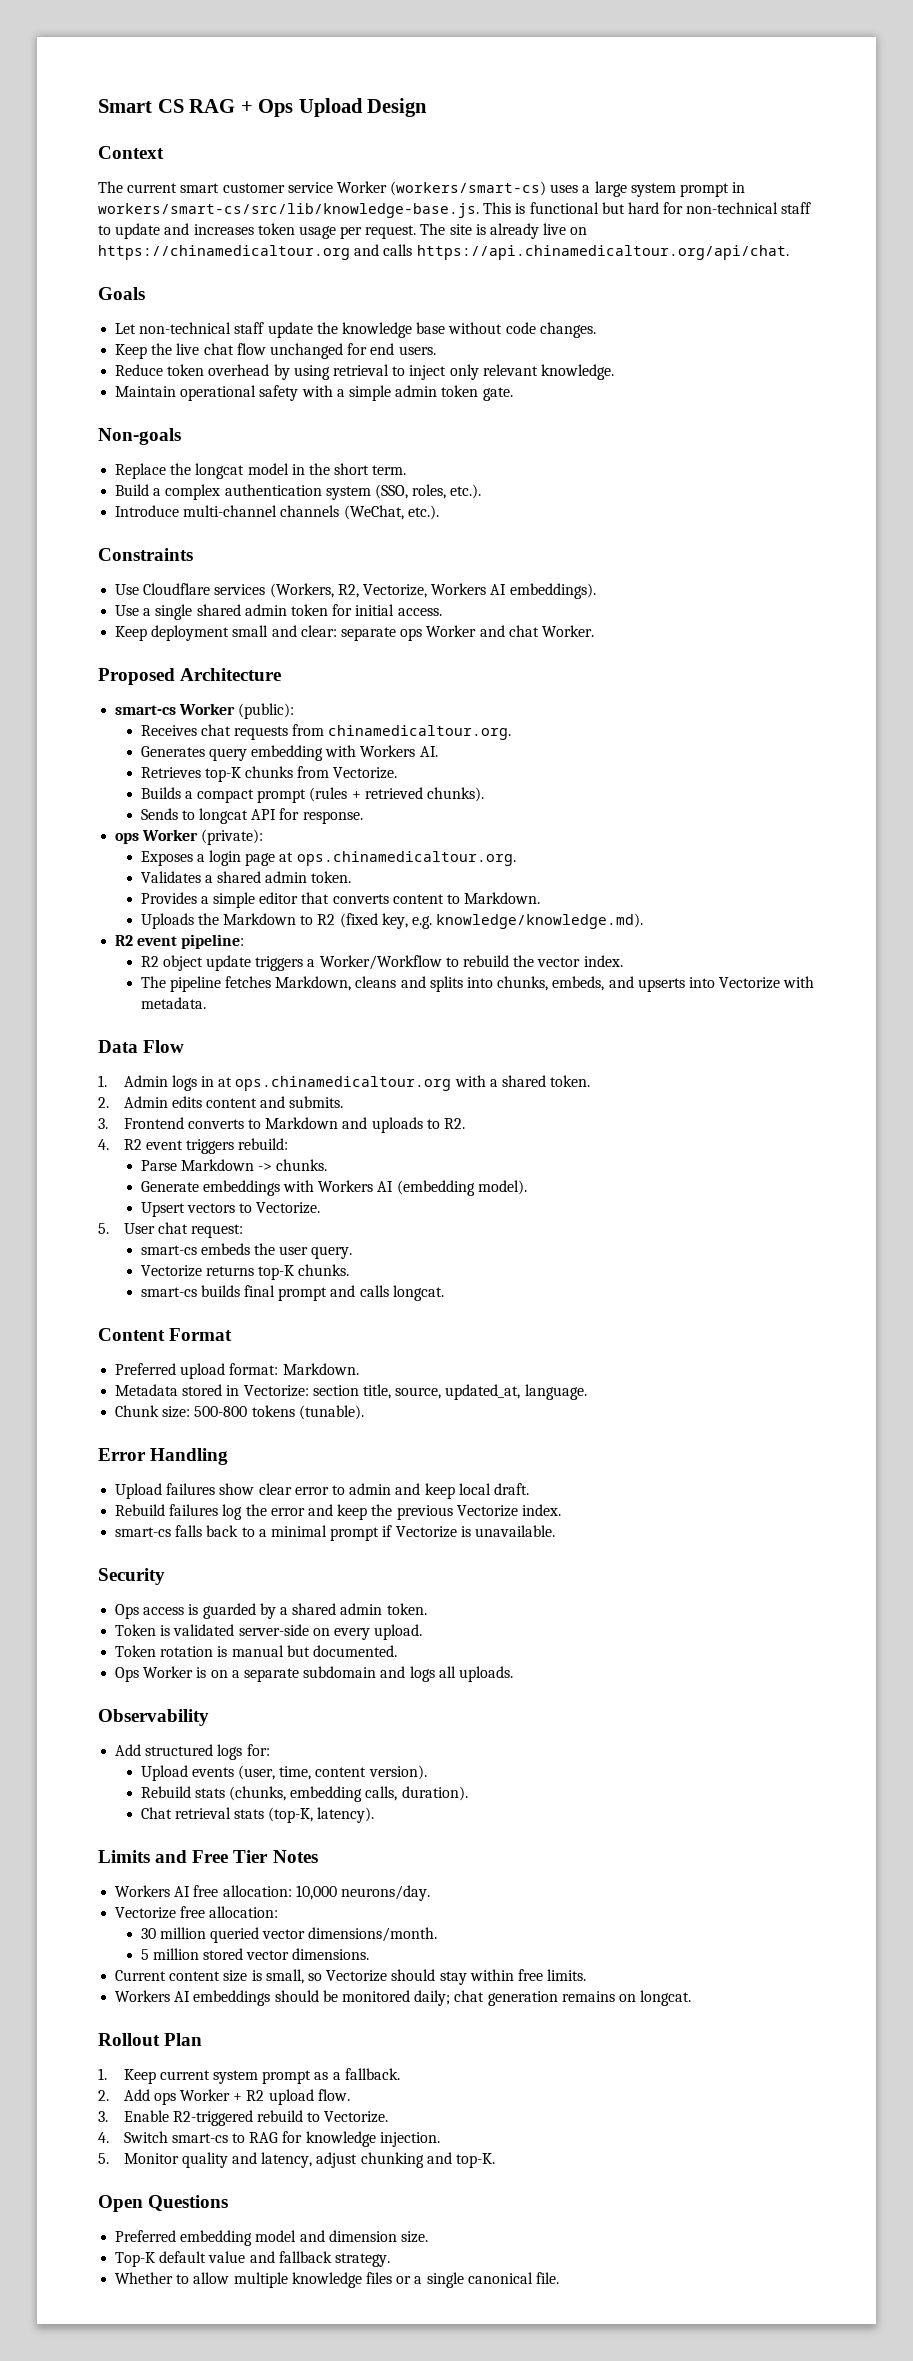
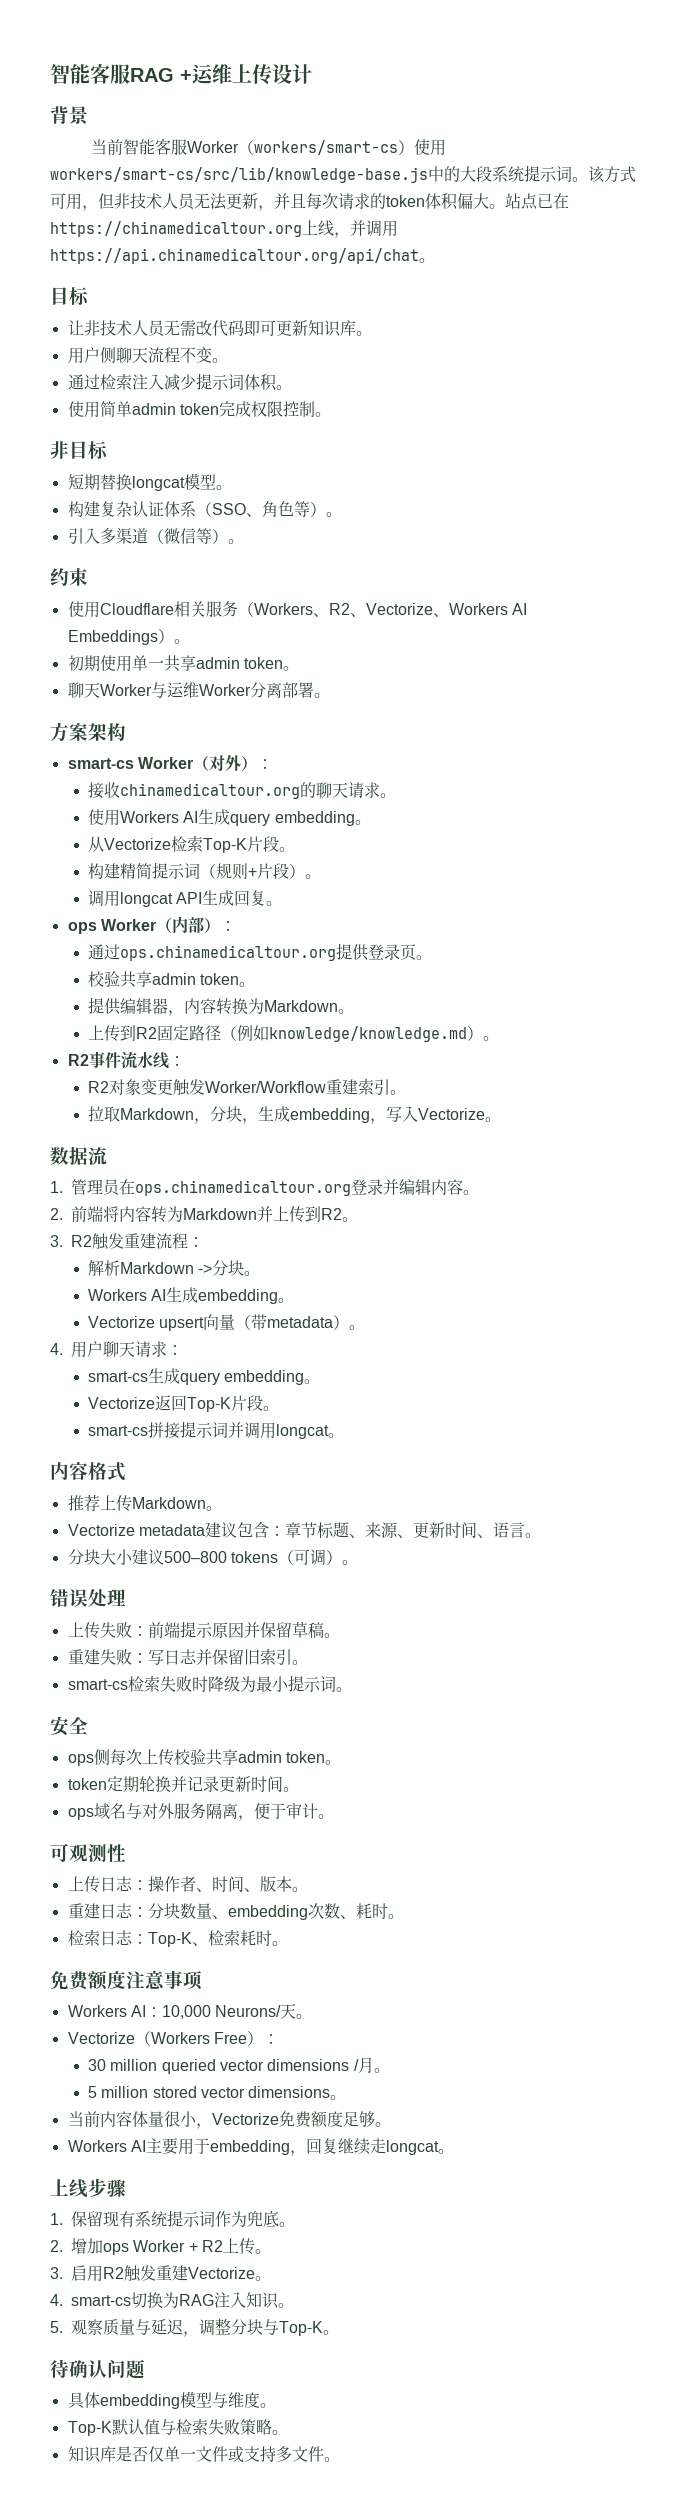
- Smart CS RAG + Ops Upload Design
- Context
- The current smart customer service Worker (workers/smart-cs) uses a large system prompt in workers/smart-cs/src/lib/knowledge-base.js. This is functional but hard for non-technical staff to update and increases token usage per request. The site is already live on https://chinamedicaltour.org and calls https://api.chinamedicaltour.org/api/chat.
- Goals
- Let non-technical staff update the knowledge base without code changes.
- Keep the live chat flow unchanged for end users.
- Reduce token overhead by using retrieval to inject only relevant knowledge.
- Maintain operational safety with a simple admin token gate.
- Non-goals
- Replace the longcat model in the short term.
- Build a complex authentication system (SSO, roles, etc.).
- Introduce multi-channel channels (WeChat, etc.).
- Constraints
- Use Cloudflare services (Workers, R2, Vectorize, Workers AI embeddings).
- Use a single shared admin token for initial access.
- Keep deployment small and clear: separate ops Worker and chat Worker.
- Proposed Architecture
- smart-cs Worker (public):
- Receives chat requests from chinamedicaltour.org.
- Generates query embedding with Workers AI.
- Retrieves top-K chunks from Vectorize.
- Builds a compact prompt (rules + retrieved chunks).
- Sends to longcat API for response.
- ops Worker (private):
- Exposes a login page at ops.chinamedicaltour.org.
- Validates a shared admin token.
- Provides a simple editor that converts content to Markdown.
- Uploads the Markdown to R2 (fixed key, e.g. knowledge/knowledge.md).
- R2 event pipeline:
- R2 object update triggers a Worker/Workflow to rebuild the vector index.
- The pipeline fetches Markdown, cleans and splits into chunks, embeds, and upserts into Vectorize with metadata.
- Data Flow
- 1. Admin logs in at ops.chinamedicaltour.org with a shared token.
- 2. Admin edits content and submits.
- 3. Frontend converts to Markdown and uploads to R2.
- 4. R2 event triggers rebuild:
- Parse Markdown -> chunks.
- Generate embeddings with Workers AI (embedding model).
- Upsert vectors to Vectorize.
- 5. User chat request:
- smart-cs embeds the user query.
- Vectorize returns top-K chunks.
- smart-cs builds final prompt and calls longcat.
- Content Format
- Preferred upload format: Markdown.
- Metadata stored in Vectorize: section title, source, updated_at, language.
- Chunk size: 500-800 tokens (tunable).
- Error Handling
- Upload failures show clear error to admin and keep local draft.
- Rebuild failures log the error and keep the previous Vectorize index.
- smart-cs falls back to a minimal prompt if Vectorize is unavailable.
- Security
- Ops access is guarded by a shared admin token.
- Token is validated server-side on every upload.
- Token rotation is manual but documented.
- Ops Worker is on a separate subdomain and logs all uploads.
- Observability
- Add structured logs for:
- Upload events (user, time, content version).
- Rebuild stats (chunks, embedding calls, duration).
- Chat retrieval stats (top-K, latency).
- Limits and Free Tier Notes
- Workers AI free allocation: 10,000 neurons/day.
- Vectorize free allocation:
+ 智能客服RAG +运维上传设计
+ 背景
+ 当前智能客服Worker（workers/smart-cs）使用workers/smart-cs/src/lib/knowledge-base.js中的大段系统提示词。该方式可用，但非技术人员无法更新，并且每次请求的token体积偏大。站点已在https://chinamedicaltour.org上线，并调用https://api.chinamedicaltour.org/api/chat。
+ 目标
+ 让非技术人员无需改代码即可更新知识库。
+ 用户侧聊天流程不变。
+ 通过检索注入减少提示词体积。
+ 使用简单admin token完成权限控制。
+ 非目标
+ 短期替换longcat模型。
+ 构建复杂认证体系（SSO、角色等）。
+ 引入多渠道（微信等）。
+ 约束
+ 使用Cloudflare相关服务（Workers、R2、Vectorize、Workers AI Embeddings）。
+ 初期使用单一共享admin token。
+ 聊天Worker与运维Worker分离部署。
+ 方案架构
+ smart-cs Worker（对外）：
+ 接收chinamedicaltour.org的聊天请求。
+ 使用Workers AI生成query embedding。
+ 从Vectorize检索Top‑K片段。
+ 构建精简提示词（规则+片段）。
+ 调用longcat API生成回复。
+ ops Worker（内部）：
+ 通过ops.chinamedicaltour.org提供登录页。
+ 校验共享admin token。
+ 提供编辑器，内容转换为Markdown。
+ 上传到R2固定路径（例如knowledge/knowledge.md）。
+ R2事件流水线：
+ R2对象变更触发Worker/Workflow重建索引。
+ 拉取Markdown，分块，生成embedding，写入Vectorize。
+ 数据流
+ 1.管理员在ops.chinamedicaltour.org登录并编辑内容。
+ 2.前端将内容转为Markdown并上传到R2。
+ 3. R2触发重建流程：
+ 解析Markdown ->分块。
+ Workers AI生成embedding。
+ Vectorize upsert向量（带metadata）。
+ 4.用户聊天请求：
+ smart-cs生成query embedding。
+ Vectorize返回Top‑K片段。
+ smart-cs拼接提示词并调用longcat。
+ 内容格式
+ 推荐上传Markdown。
+ Vectorize metadata建议包含：章节标题、来源、更新时间、语言。
+ 分块大小建议500–800 tokens（可调）。
+ 错误处理
+ 上传失败：前端提示原因并保留草稿。
+ 重建失败：写日志并保留旧索引。
+ smart-cs检索失败时降级为最小提示词。
+ 安全
+ ops侧每次上传校验共享admin token。
+ token定期轮换并记录更新时间。
+ ops域名与对外服务隔离，便于审计。
+ 可观测性
+ 上传日志：操作者、时间、版本。
+ 重建日志：分块数量、embedding次数、耗时。
+ 检索日志：Top‑K、检索耗时。
+ 免费额度注意事项
+ Workers AI：10,000 Neurons/天。
+ Vectorize（Workers Free）：
- 30 million queried vector dimensions/month.
+ 30 million queried vector dimensions /月。
- 5 million stored vector dimensions.
- Current content size is small, so Vectorize should stay within free limits.
- Workers AI embeddings should be monitored daily; chat generation remains on longcat.
- Rollout Plan
- 1. Keep current system prompt as a fallback.
- 2. Add ops Worker + R2 upload flow.
- 3. Enable R2-triggered rebuild to Vectorize.
- 4. Switch smart-cs to RAG for knowledge injection.
- 5. Monitor quality and latency, adjust chunking and top-K.
- Open Questions
- Preferred embedding model and dimension size.
- Top-K default value and fallback strategy.
- Whether to allow multiple knowledge files or a single canonical file.
+ 5 million stored vector dimensions。
+ 当前内容体量很小，Vectorize免费额度足够。
+ Workers AI主要用于embedding，回复继续走longcat。
+ 上线步骤
+ 1.保留现有系统提示词作为兜底。
+ 2.增加ops Worker + R2上传。
+ 3.启用R2触发重建Vectorize。
+ 4. smart-cs切换为RAG注入知识。
+ 5.观察质量与延迟，调整分块与Top‑K。
+ 待确认问题
+ 具体embedding模型与维度。
+ Top‑K默认值与检索失败策略。
+ 知识库是否仅单一文件或支持多文件。

